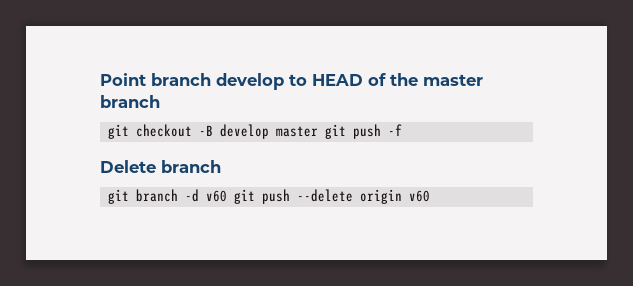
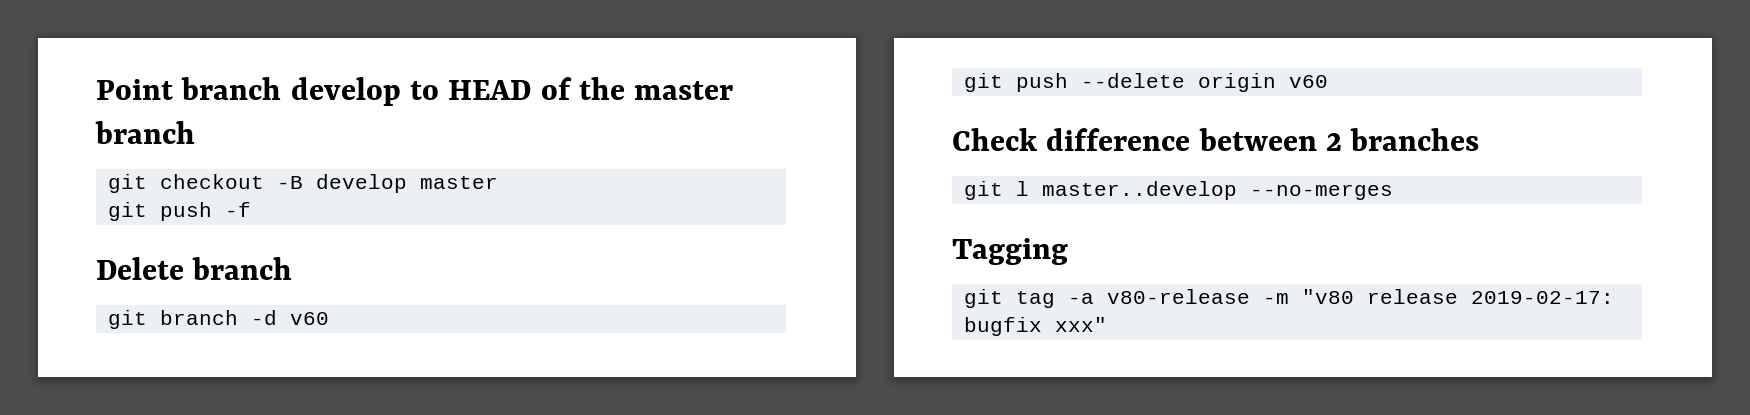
- git checkout -B develop master git push -f
+ git checkout -B develop master
+ git push -f
- git branch -d v60 git push --delete origin v60
+ git branch -d v60
+ git push --delete origin v60
+ Check difference between 2 branches
+ git l master..develop --no-merges
+ Tagging
+ git tag -a v80-release -m "v80 release 2019-02-17: bugfix xxx"

